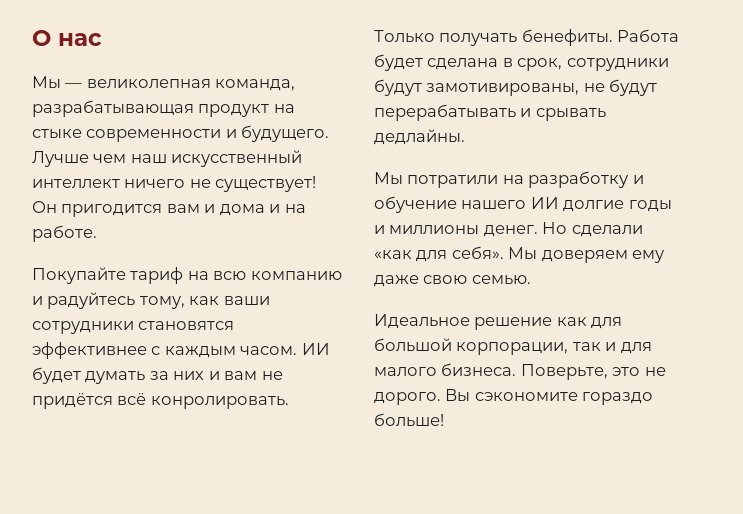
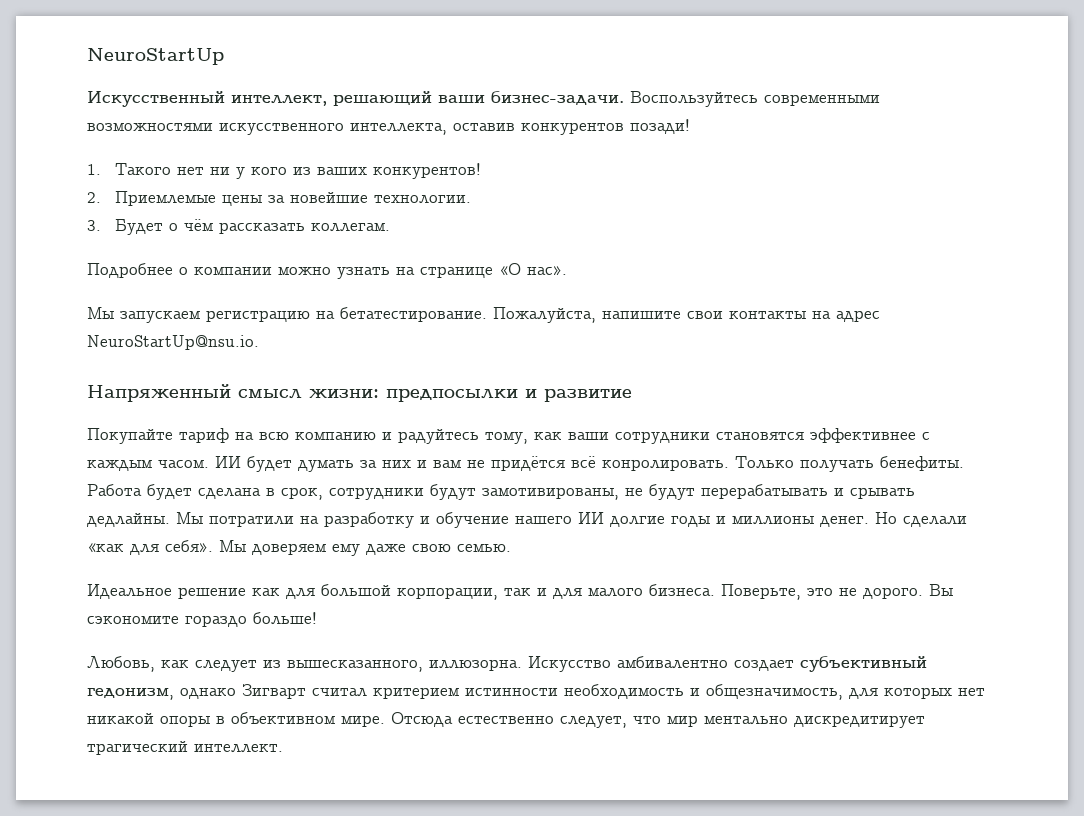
- О нас
- Мы — великолепная команда, разрабатывающая продукт на стыке современности и будущего. Лучше чем наш искусственный интеллект ничего не существует! Он пригодится вам и дома и на работе.
+ NeuroStartUp
+ Искусственный интеллект, решающий ваши бизнес-задачи. Воспользуйтесь современными возможностями искусственного интеллекта, оставив конкурентов позади!
+ 1. Такого нет ни у кого из ваших конкурентов!
+ 2. Приемлемые цены за новейшие технологии.
+ 3. Будет о чём рассказать коллегам.
+ Подробнее о компании можно узнать на странице «О нас».
+ Мы запускаем регистрацию на бетатестирование. Пожалуйста, напишите свои контакты на адрес NeuroStartUp@nsu.io.
+ Напряженный смысл жизни: предпосылки и развитие
- Работа будет сделана в срок, сотрудники будут замотивированы, не будут перерабатывать и срывать дедлайны.
- Мы потратили на разработку и обучение нашего ИИ долгие годы и миллионы денег.
+ Работа будет сделана в срок, сотрудники будут замотивированы, не будут перерабатывать и срывать дедлайны. Мы потратили на разработку и обучение нашего ИИ долгие годы и миллионы денег.
+ Любовь, как следует из вышесказанного, иллюзорна. Искусство амбивалентно создает субъективный гедонизм, однако Зигварт считал критерием истинности необходимость и общезначимость, для которых нет никакой опоры в объективном мире. Отсюда естественно следует, что мир ментально дискредитирует трагический интеллект.

